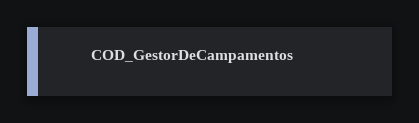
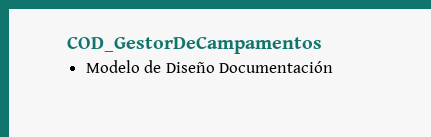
+ Modelo de Diseño Documentación

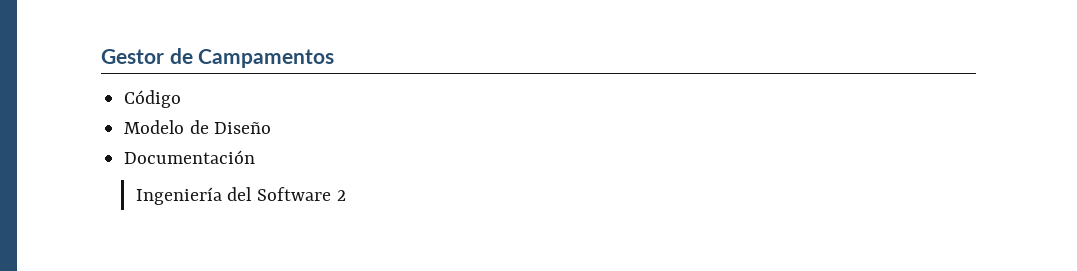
- COD_GestorDeCampamentos
+ Gestor de Campamentos
+ Código
- Modelo de Diseño Documentación
+ Modelo de Diseño
+ Documentación
+ Ingeniería del Software 2

